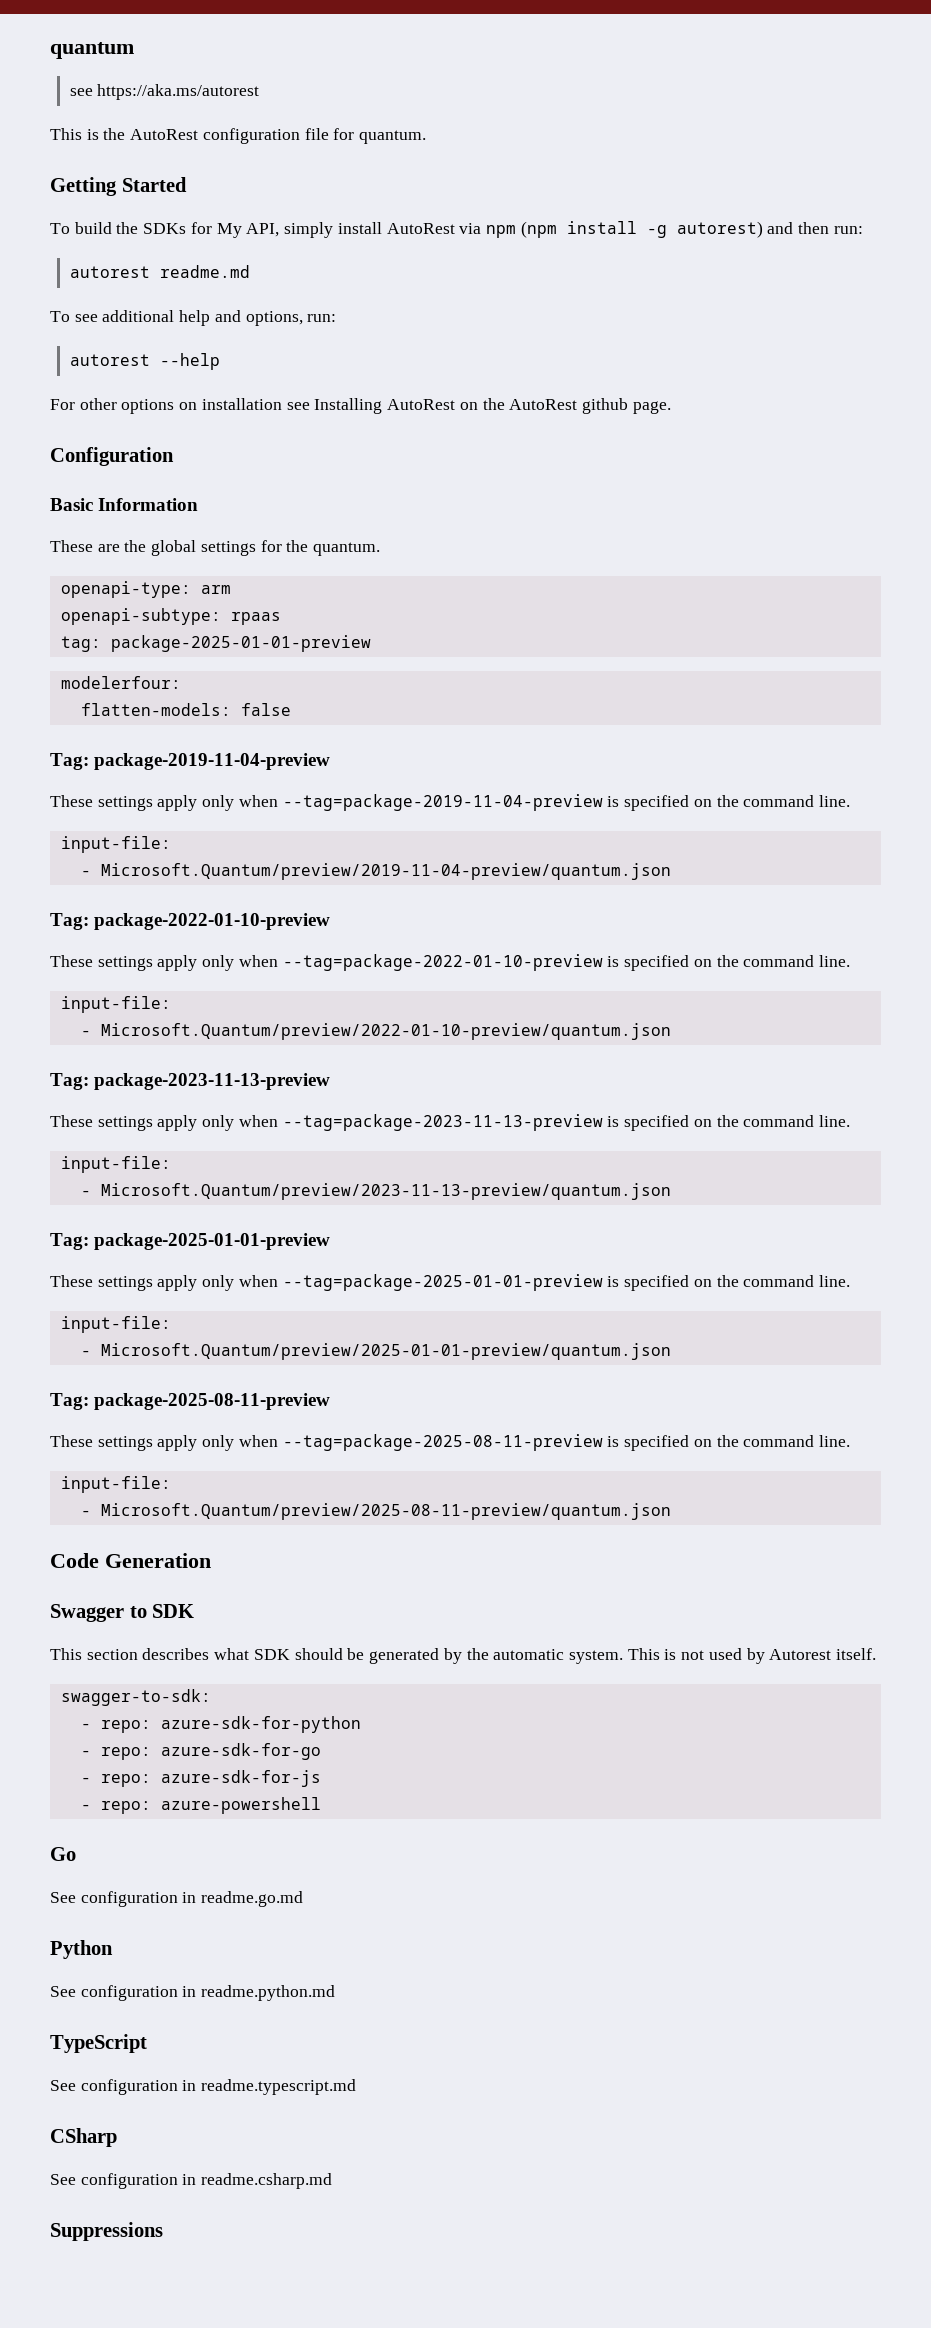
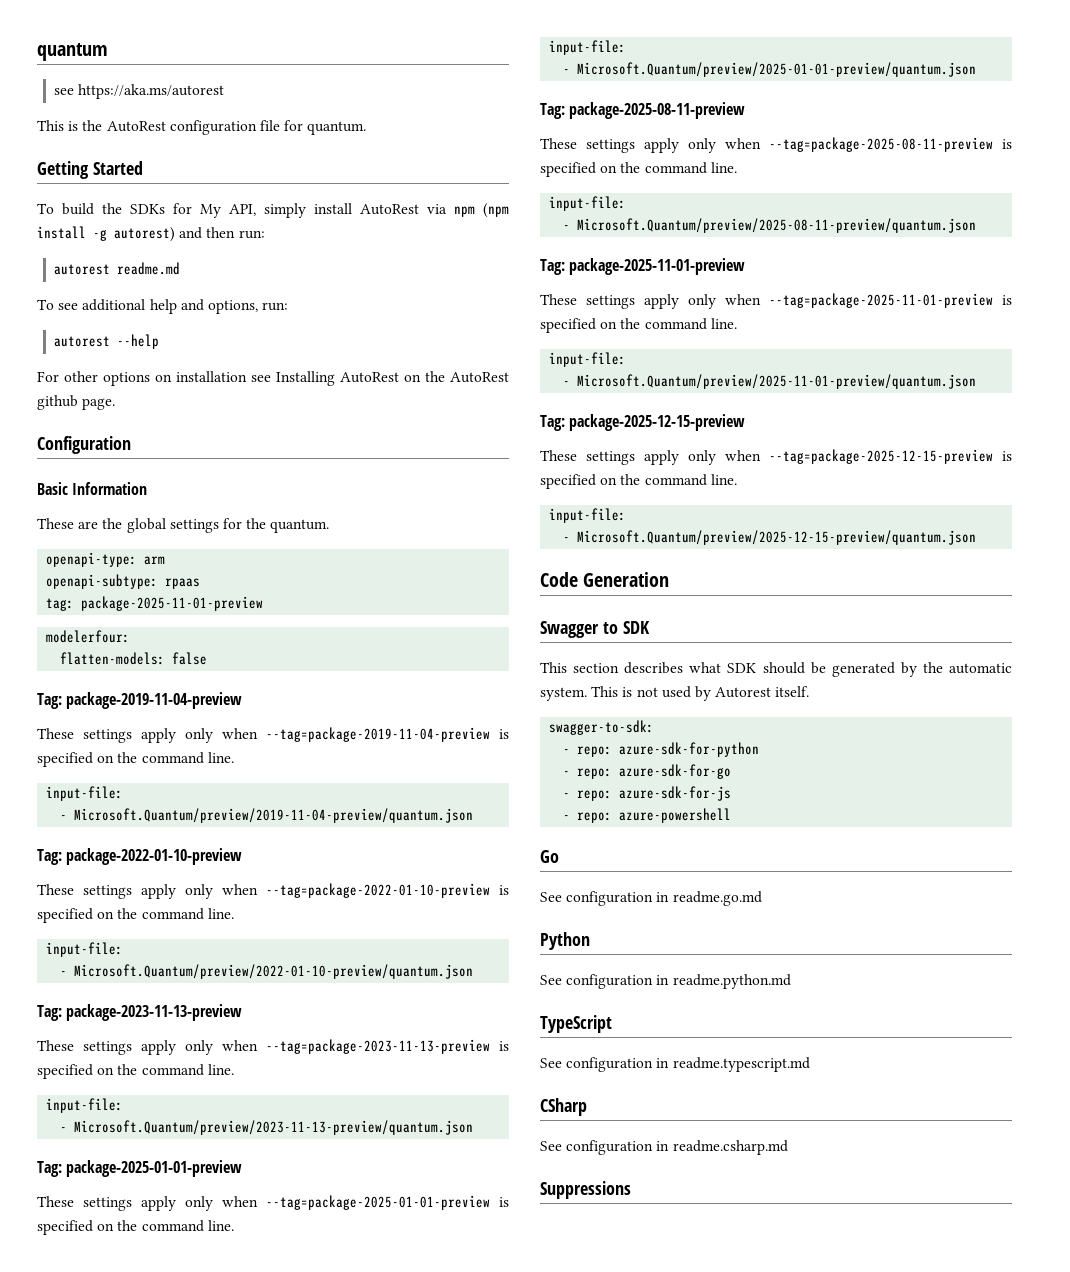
- tag: package-2025-01-01-preview
+ tag: package-2025-11-01-preview
+ Tag: package-2025-11-01-preview
+ These settings apply only when --tag=package-2025-11-01-preview is specified on the command line.
+ input-file:
+ - Microsoft.Quantum/preview/2025-11-01-preview/quantum.json
+ Tag: package-2025-12-15-preview
+ These settings apply only when --tag=package-2025-12-15-preview is specified on the command line.
+ input-file:
+ - Microsoft.Quantum/preview/2025-12-15-preview/quantum.json

